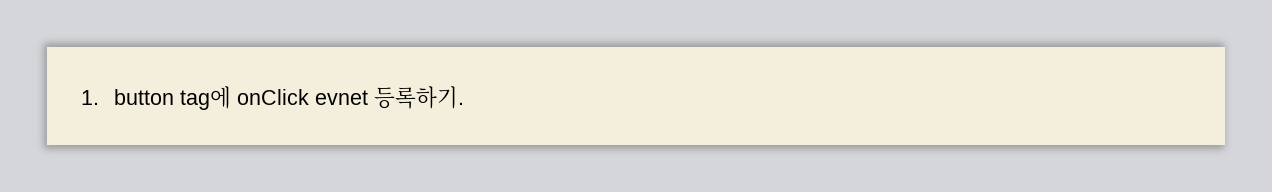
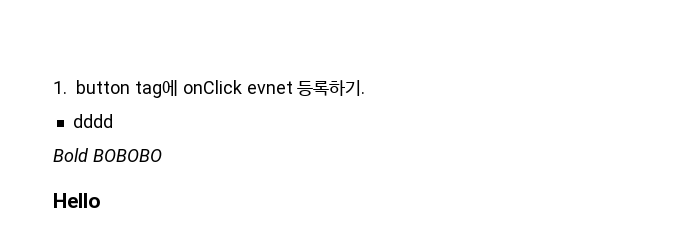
+ dddd
+ Bold BOBOBO
+ Hello

